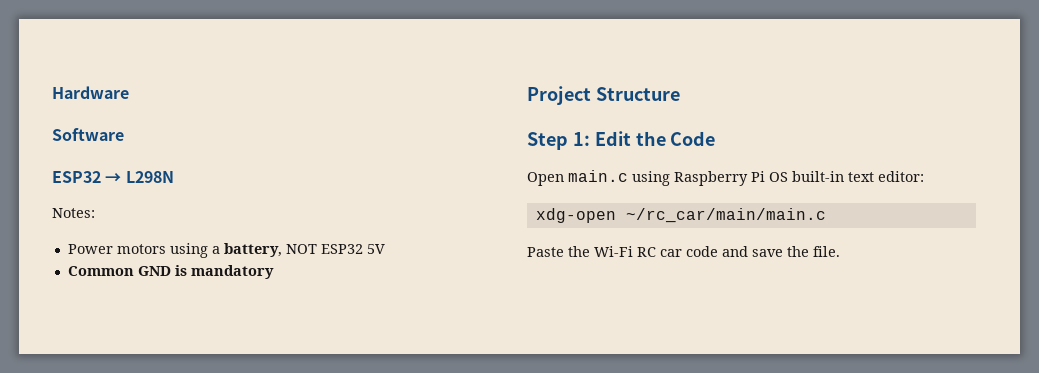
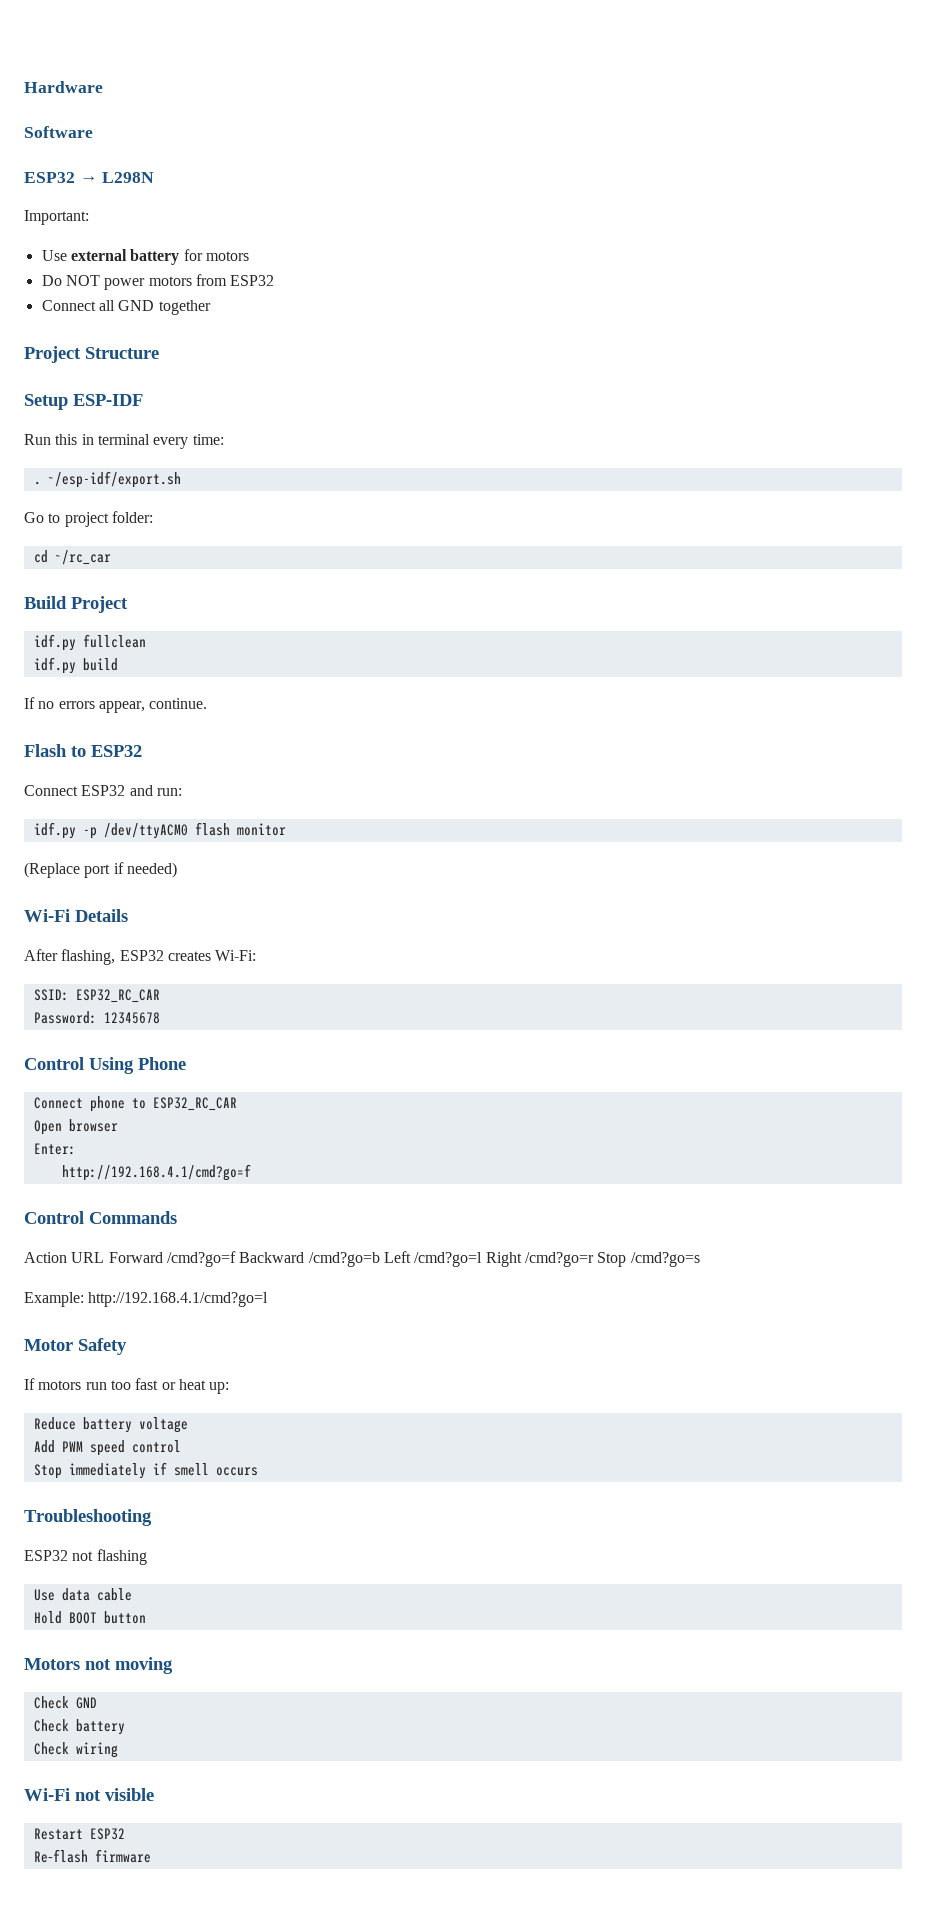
- Notes:
- Power motors using a battery, NOT ESP32 5V
- Common GND is mandatory
+ Important:
+ Use external battery for motors
+ Do NOT power motors from ESP32
+ Connect all GND together
  Project Structure
- Step 1: Edit the Code
- Open main.c using Raspberry Pi OS built‑in text editor:
- xdg-open ~/rc_car/main/main.c
- Paste the Wi‑Fi RC car code and save the file.
+ Setup ESP‑IDF
+ Run this in terminal every time:
+ . ~/esp-idf/export.sh
+ Go to project folder:
+ cd ~/rc_car
+ Build Project
+ idf.py fullclean
+ idf.py build
+ If no errors appear, continue.
+ Flash to ESP32
+ Connect ESP32 and run:
+ idf.py -p /dev/ttyACM0 flash monitor
+ (Replace port if needed)
+ Wi‑Fi Details
+ After flashing, ESP32 creates Wi‑Fi:
+ SSID: ESP32_RC_CAR
+ Password: 12345678
+ Control Using Phone
+ Connect phone to ESP32_RC_CAR
+ Open browser
+ Enter:
+ http://192.168.4.1/cmd?go=f
+ Control Commands
+ Action URL Forward /cmd?go=f Backward /cmd?go=b Left /cmd?go=l Right /cmd?go=r Stop /cmd?go=s
+ Example: http://192.168.4.1/cmd?go=l
+ Motor Safety
+ If motors run too fast or heat up:
+ Reduce battery voltage
+ Add PWM speed control
+ Stop immediately if smell occurs
+ Troubleshooting
+ ESP32 not flashing
+ Use data cable
+ Hold BOOT button
+ Motors not moving
+ Check GND
+ Check battery
+ Check wiring
+ Wi‑Fi not visible
+ Restart ESP32
+ Re‑flash firmware

